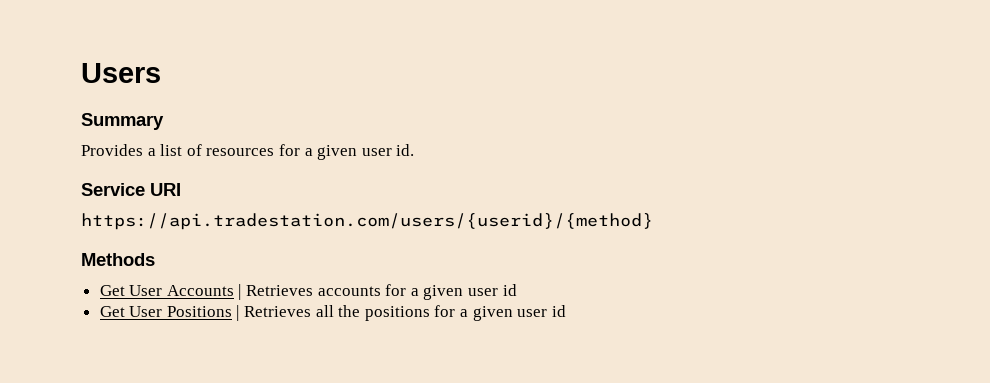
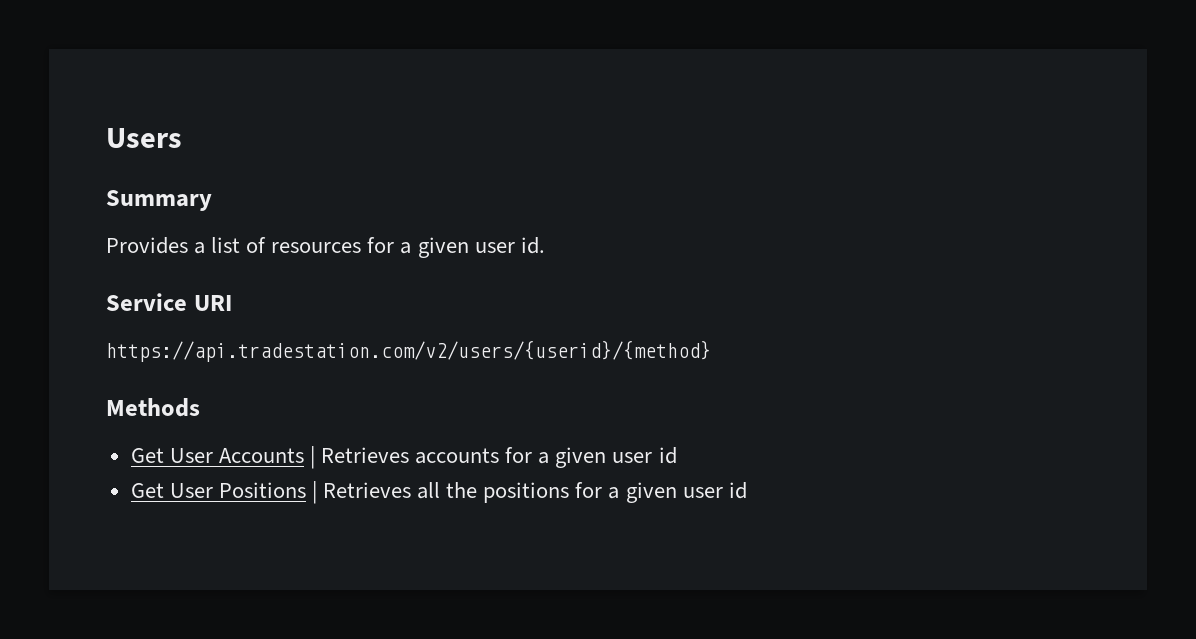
- https://api.tradestation.com/users/{userid}/{method}
+ https://api.tradestation.com/v2/users/{userid}/{method}

